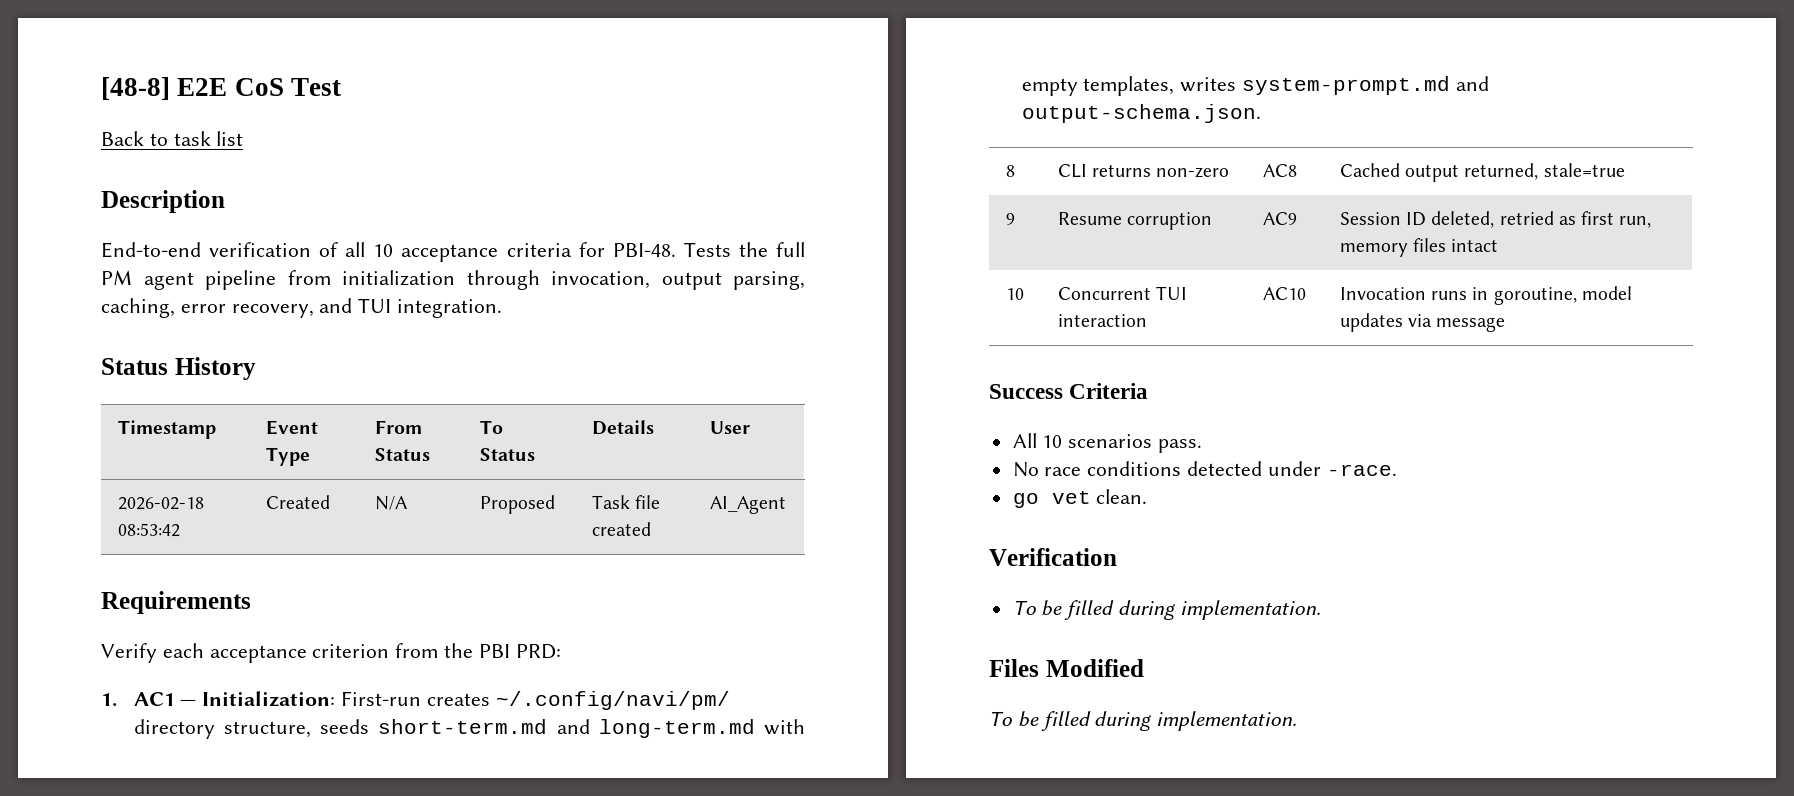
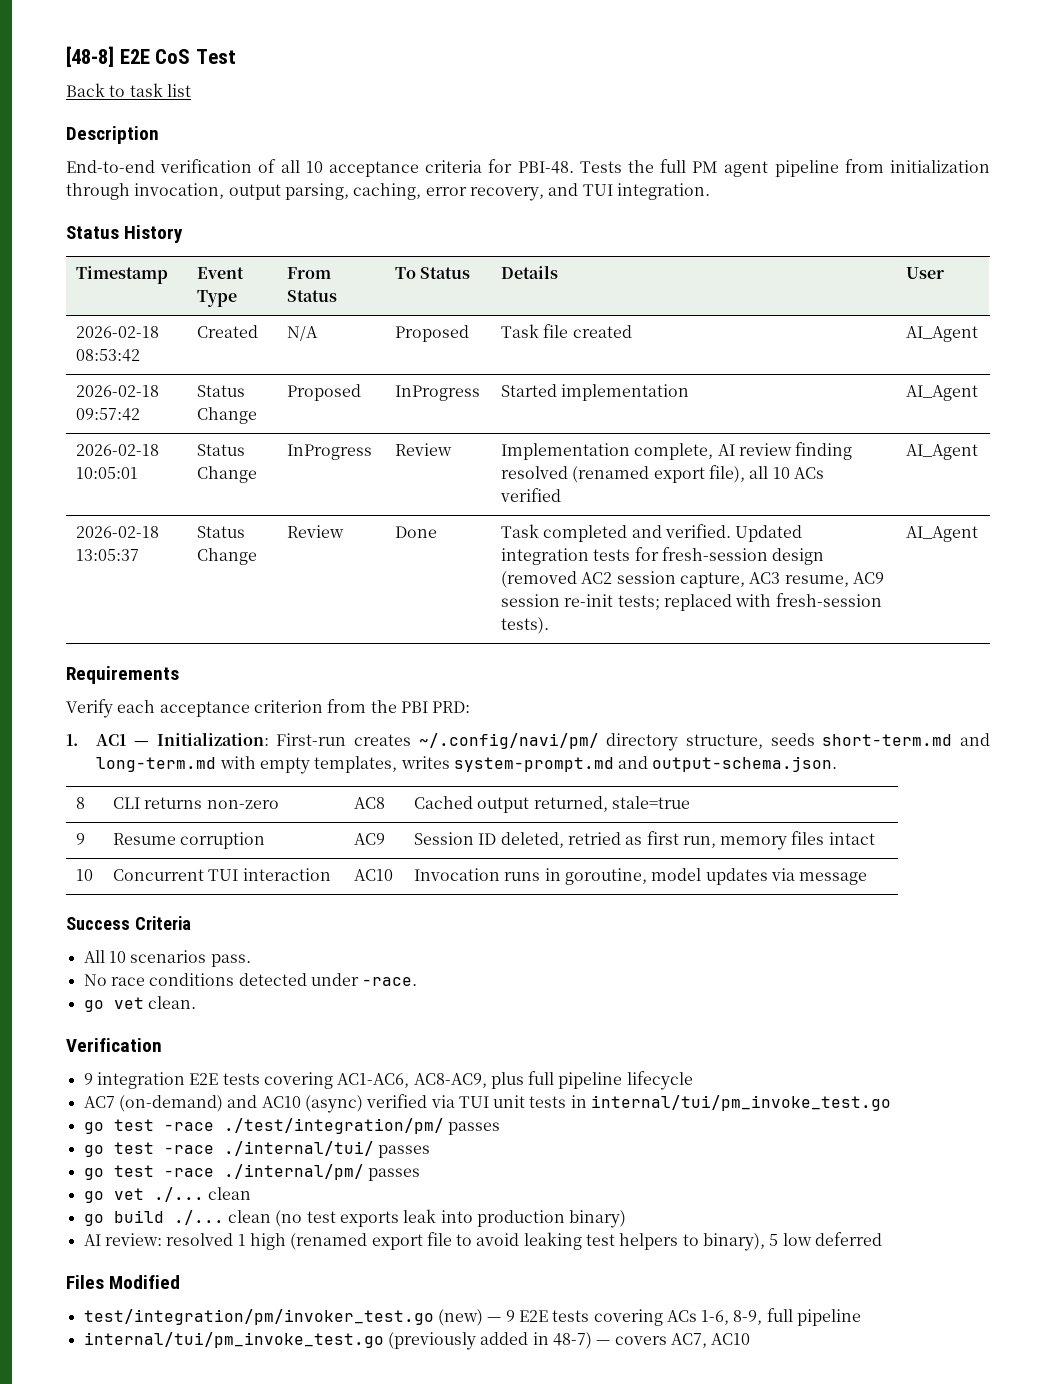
+ 2026-02-18 09:57:42 | Status Change | Proposed | InProgress | Started implementation | AI_Agent
+ 2026-02-18 10:05:01 | Status Change | InProgress | Review | Implementation complete, AI review finding resolved (renamed export file), all 10 ACs verified | AI_Agent
+ 2026-02-18 13:05:37 | Status Change | Review | Done | Task completed and verified. Updated integration tests for fresh-session design (removed AC2 session capture, AC3 resume, AC9 session re-init tests; replaced with fresh-session tests). | AI_Agent
  Verification
- To be filled during implementation.
+ 9 integration E2E tests covering AC1-AC6, AC8-AC9, plus full pipeline lifecycle
+ AC7 (on-demand) and AC10 (async) verified via TUI unit tests in internal/tui/pm_invoke_test.go
+ go test -race ./test/integration/pm/ passes
+ go test -race ./internal/tui/ passes
+ go test -race ./internal/pm/ passes
+ go vet ./... clean
+ go build ./... clean (no test exports leak into production binary)
+ AI review: resolved 1 high (renamed export file to avoid leaking test helpers to binary), 5 low deferred
  Files Modified
- To be filled during implementation.
+ test/integration/pm/invoker_test.go (new) — 9 E2E tests covering ACs 1-6, 8-9, full pipeline
+ internal/tui/pm_invoke_test.go (previously added in 48-7) — covers AC7, AC10

